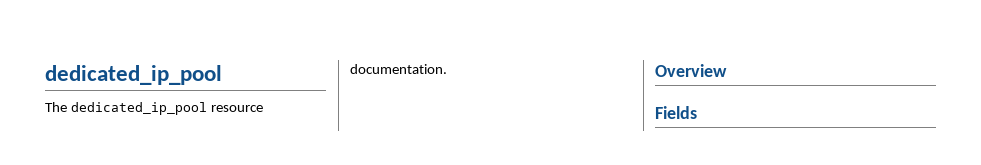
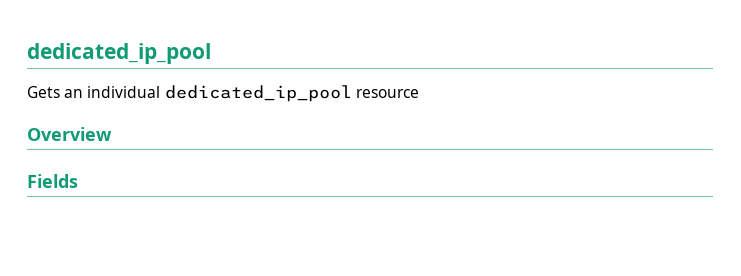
- The dedicated_ip_pool resource documentation.
+ Gets an individual dedicated_ip_pool resource

